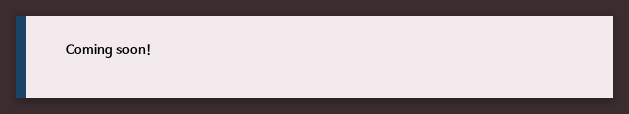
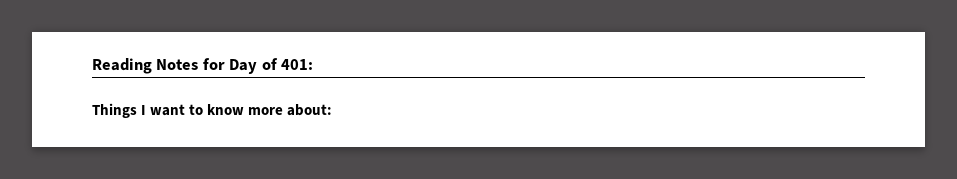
- Coming soon!
+ Reading Notes for Day of 401:
+ Things I want to know more about:

